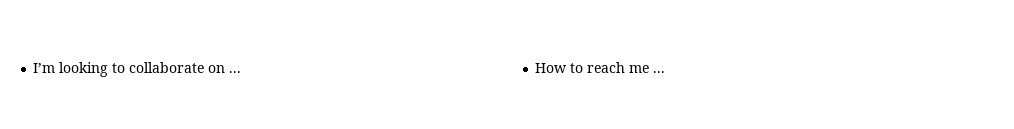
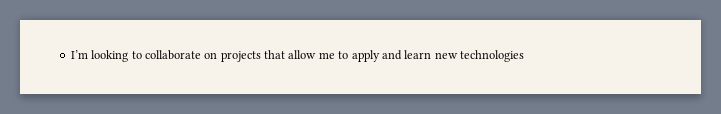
- I’m looking to collaborate on ...
- How to reach me ...
+ I’m looking to collaborate on projects that allow me to apply and learn new technologies

